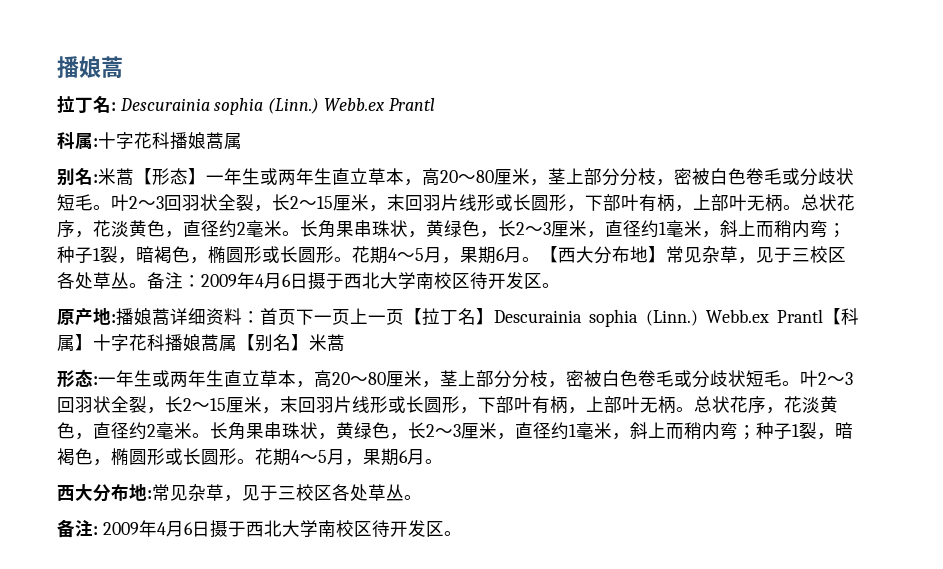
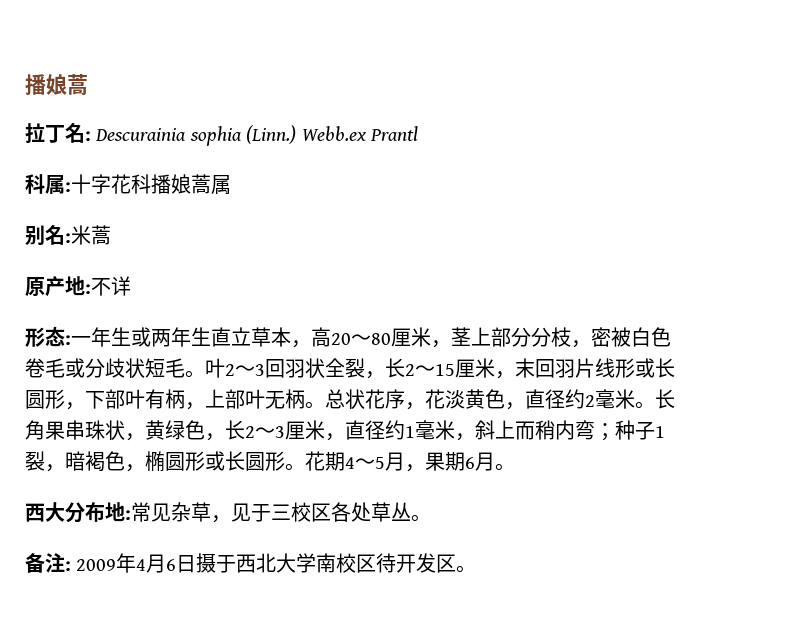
- 别名:米蒿【形态】一年生或两年生直立草本，高20～80厘米，茎上部分分枝，密被白色卷毛或分歧状短毛。叶2～3回羽状全裂，长2～15厘米，末回羽片线形或长圆形，下部叶有柄，上部叶无柄。总状花序，花淡黄色，直径约2毫米。长角果串珠状，黄绿色，长2～3厘米，直径约1毫米，斜上而稍内弯；种子1裂，暗褐色，椭圆形或长圆形。花期4～5月，果期6月。【西大分布地】常见杂草，见于三校区各处草丛。备注：2009年4月6日摄于西北大学南校区待开发区。
+ 别名:米蒿
- 原产地:播娘蒿详细资料：首页下一页上一页【拉丁名】Descurainia sophia (Linn.) Webb.ex Prantl【科属】十字花科播娘蒿属【别名】米蒿
+ 原产地:不详

